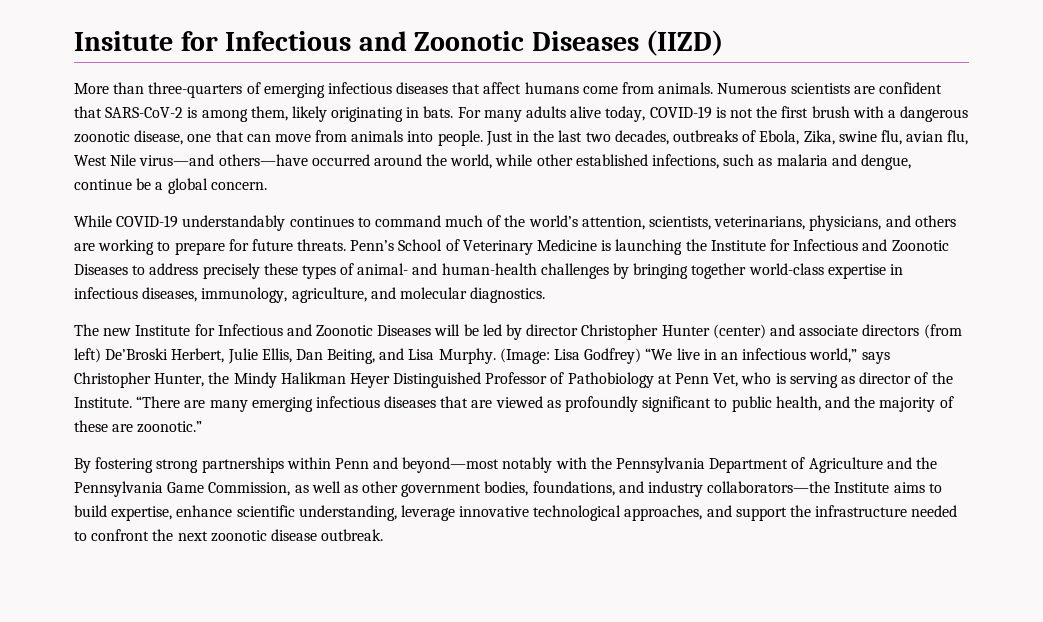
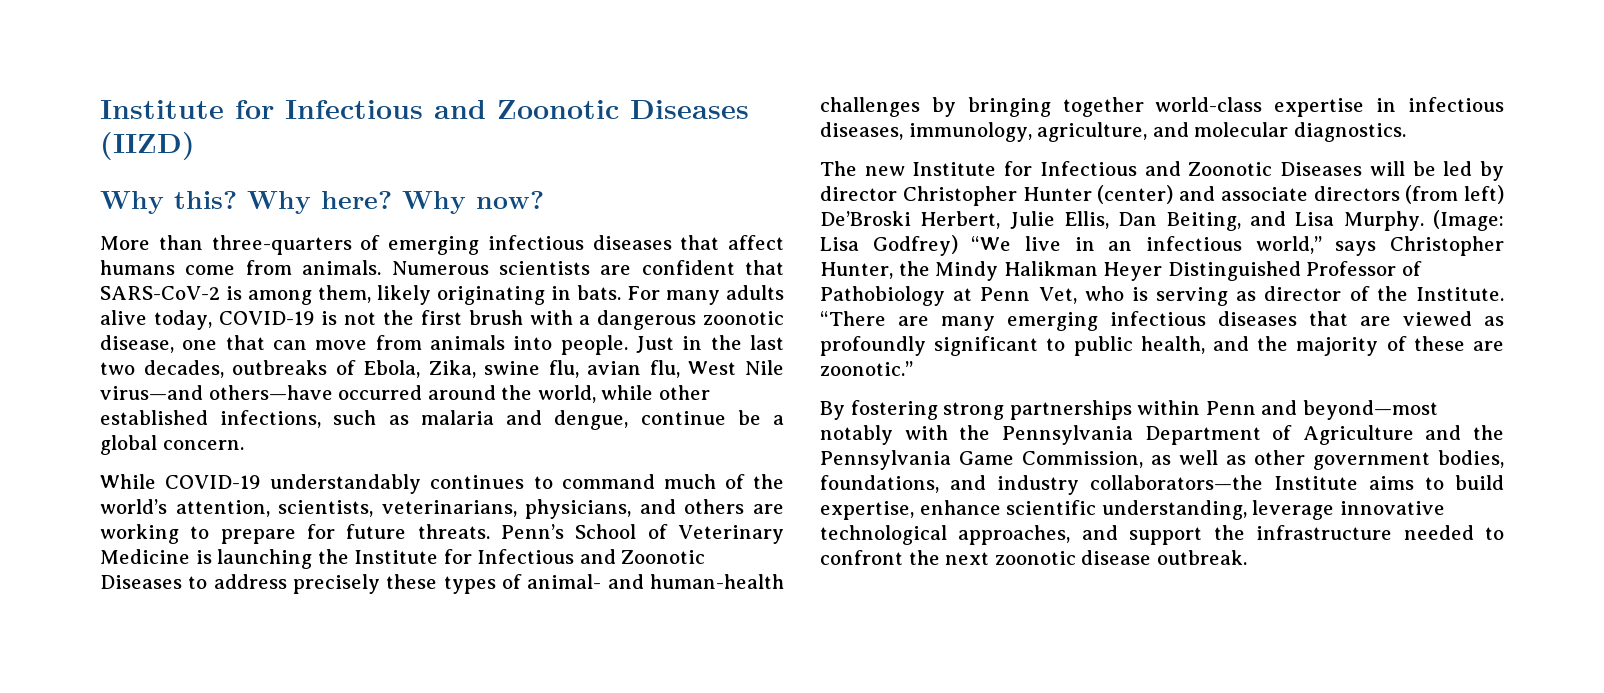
- Insitute for Infectious and Zoonotic Diseases (IIZD)
+ Institute for Infectious and Zoonotic Diseases (IIZD)
+ Why this? Why here? Why now?

